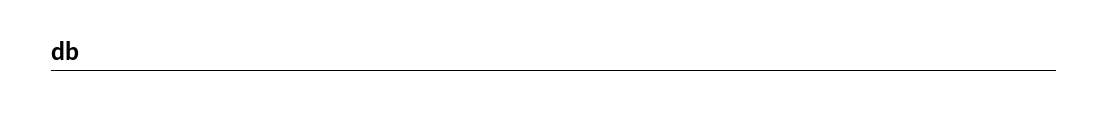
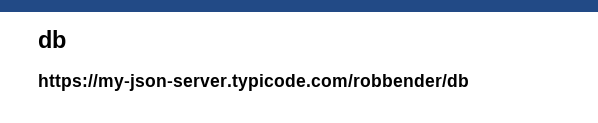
+ https://my-json-server.typicode.com/robbender/db

